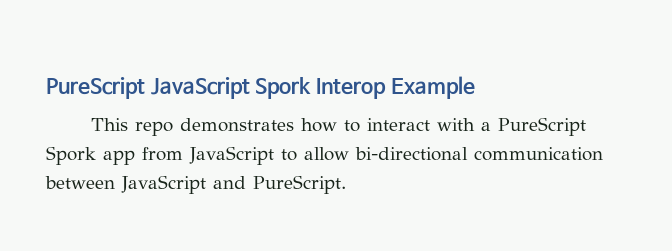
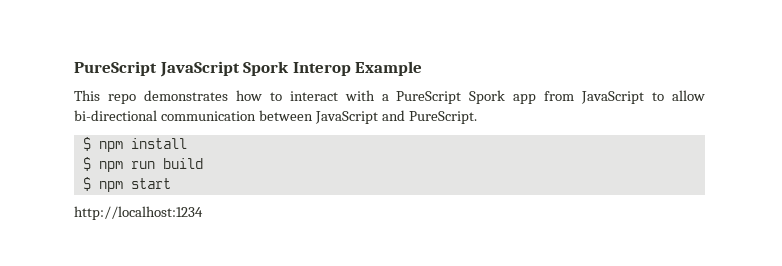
+ $ npm install
+ $ npm run build
+ $ npm start
+ http://localhost:1234

